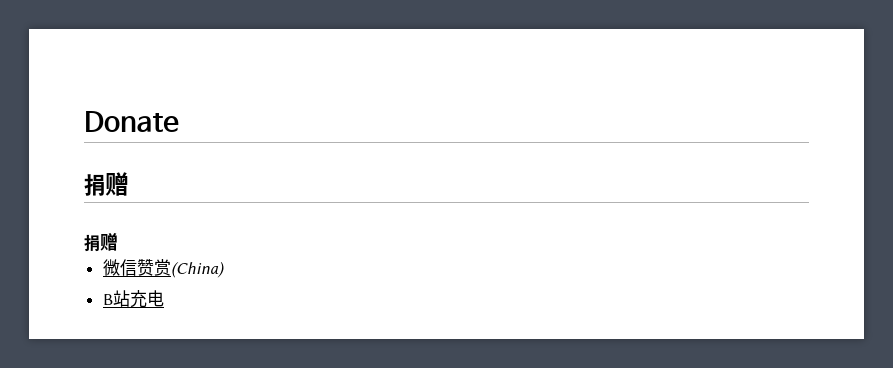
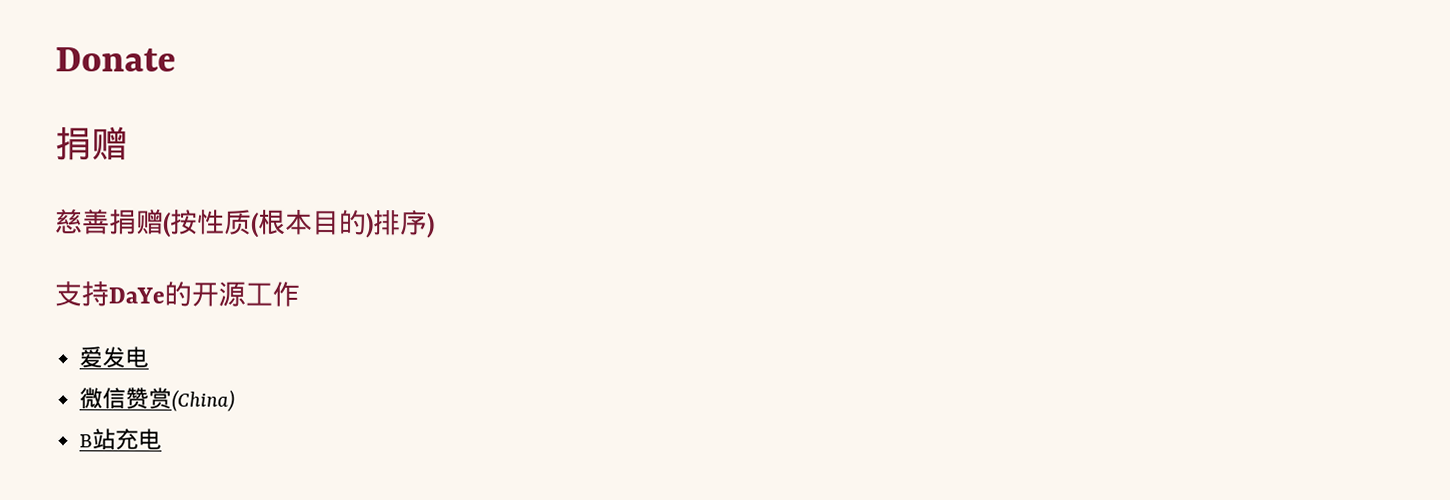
  Donate
  捐赠
- 捐赠
+ 慈善捐赠(按性质(根本目的)排序)
+ 支持DaYe的开源工作
+ 爱发电

